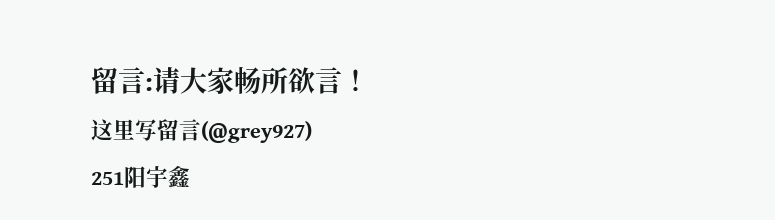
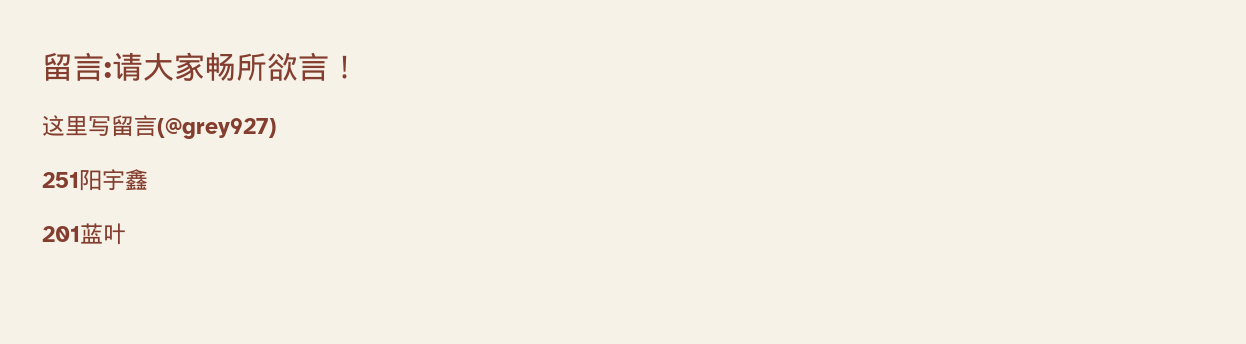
+ 201蓝叶

